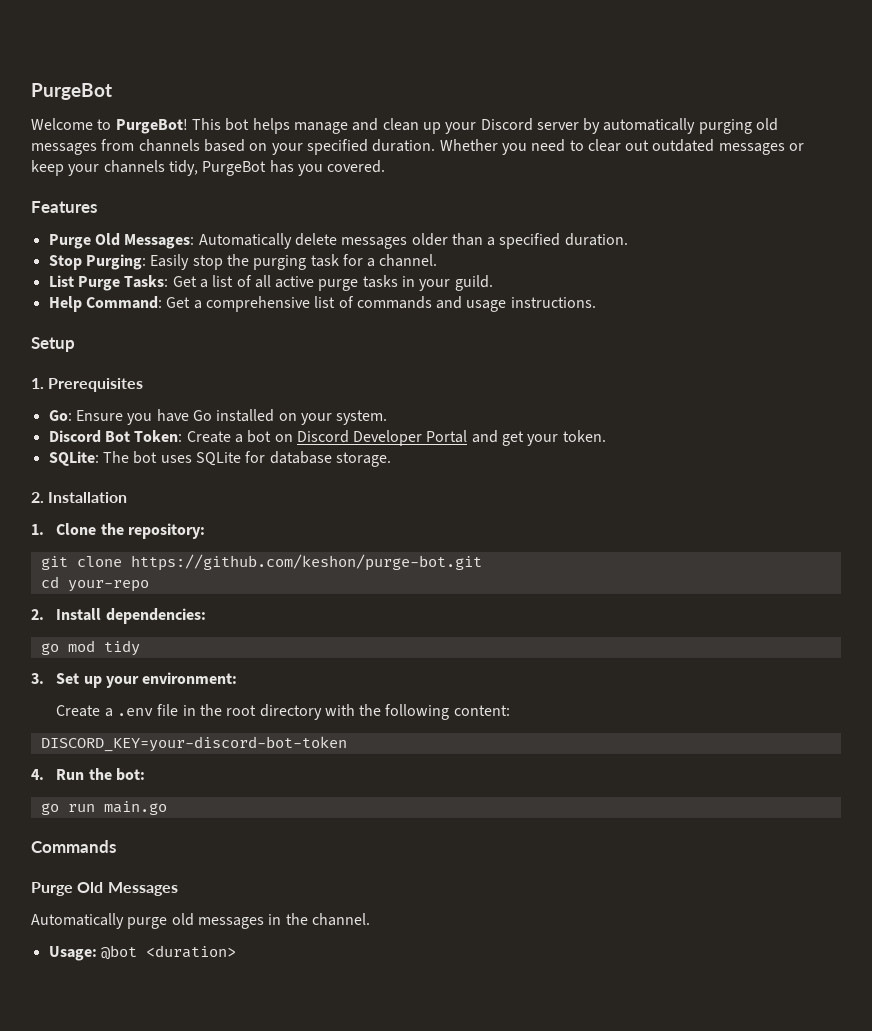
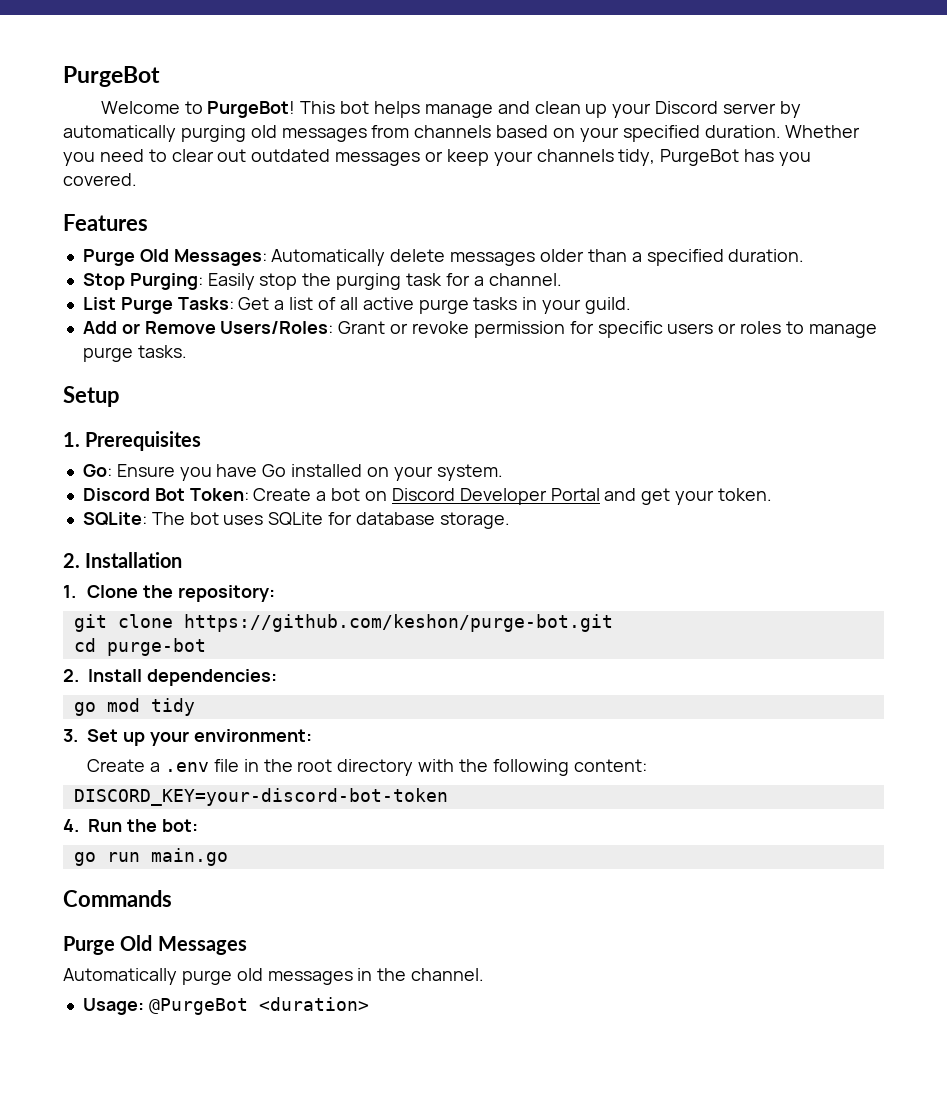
- Help Command: Get a comprehensive list of commands and usage instructions.
+ Add or Remove Users/Roles: Grant or revoke permission for specific users or roles to manage purge tasks.
- cd your-repo
+ cd purge-bot
- Usage: @bot <duration>
+ Usage: @PurgeBot <duration>

